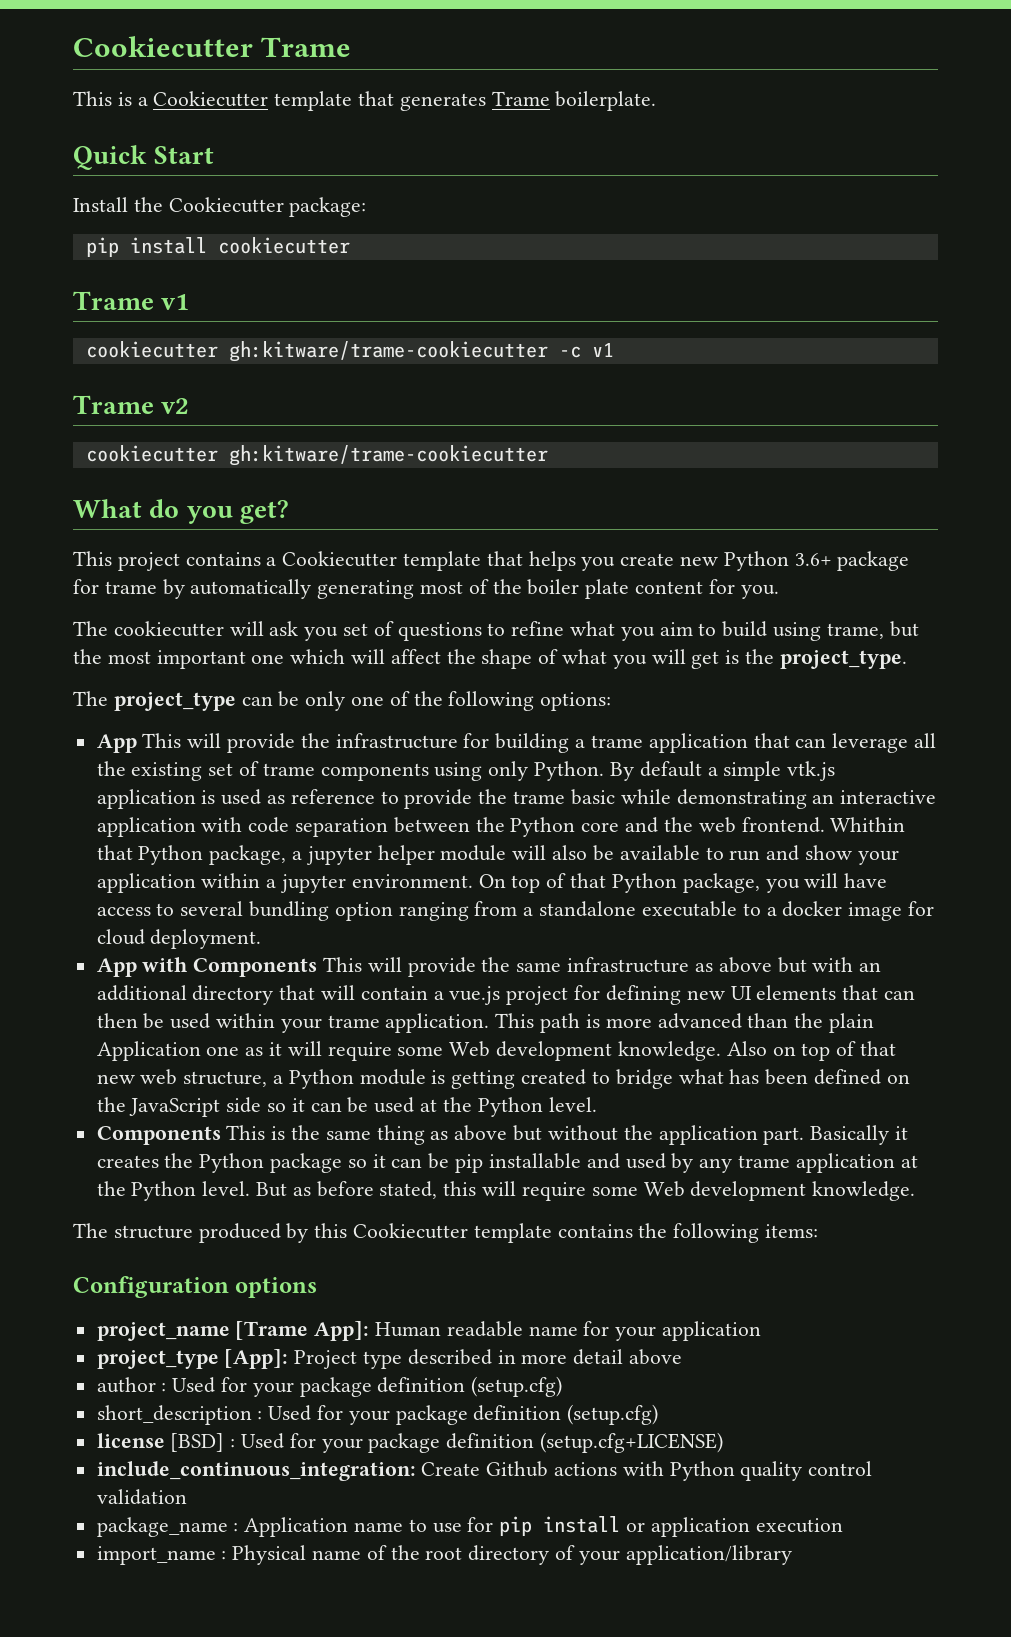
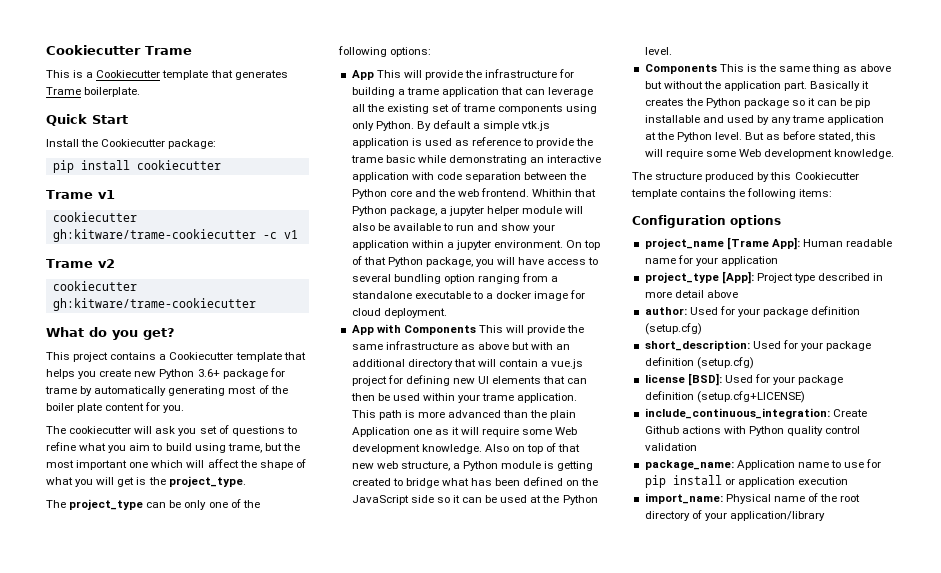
- author : Used for your package definition (setup.cfg)
- short_description : Used for your package definition (setup.cfg)
+ author: Used for your package definition (setup.cfg)
+ short_description: Used for your package definition (setup.cfg)
- license [BSD] : Used for your package definition (setup.cfg+LICENSE)
+ license [BSD]: Used for your package definition (setup.cfg+LICENSE)
- package_name : Application name to use for pip install or application execution
+ package_name: Application name to use for pip install or application execution
- import_name : Physical name of the root directory of your application/library
+ import_name: Physical name of the root directory of your application/library

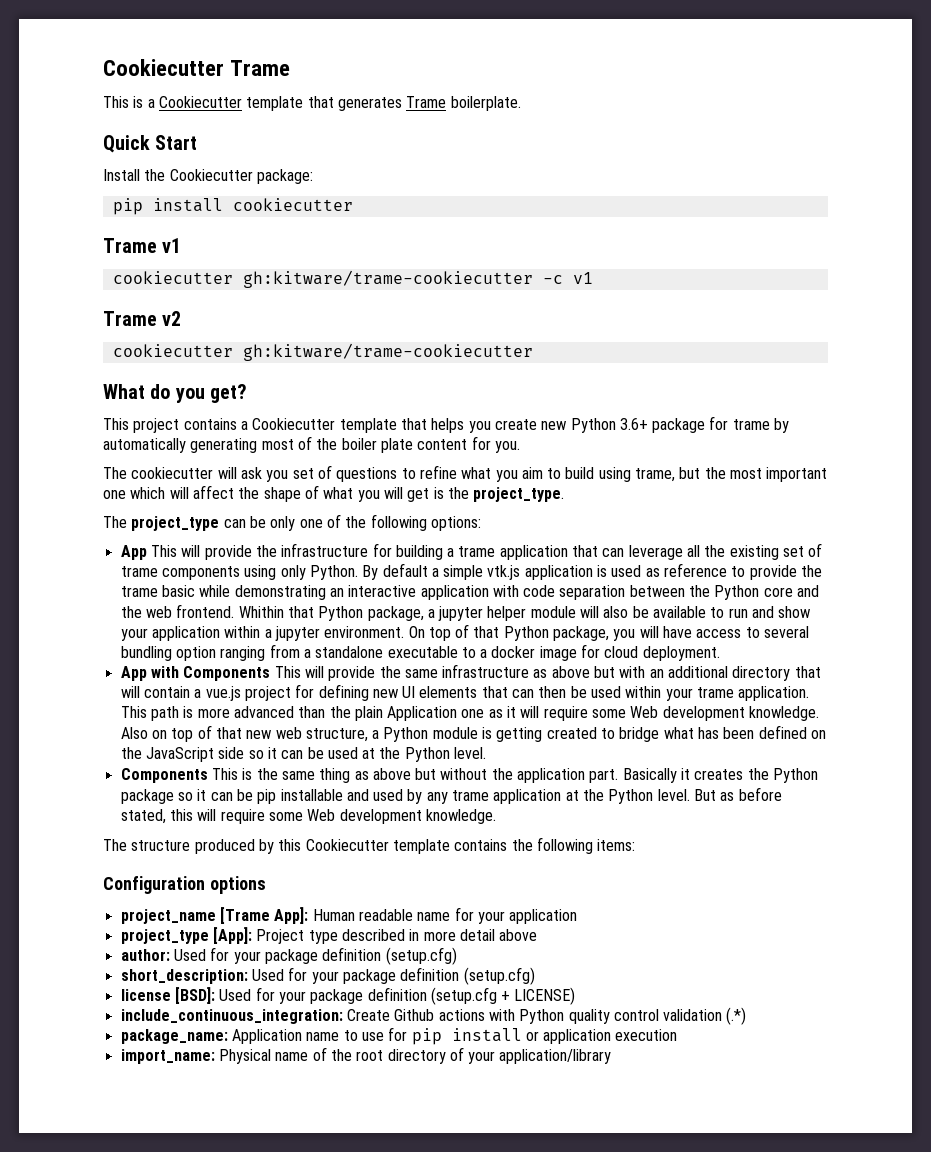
- license [BSD]: Used for your package definition (setup.cfg+LICENSE)
+ license [BSD]: Used for your package definition (setup.cfg + LICENSE)
- include_continuous_integration: Create Github actions with Python quality control validation
+ include_continuous_integration: Create Github actions with Python quality control validation (.*)

